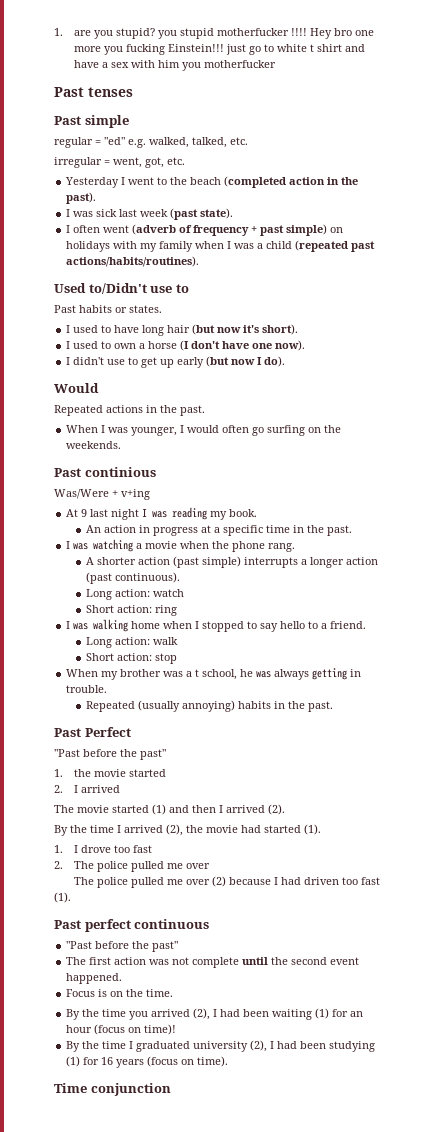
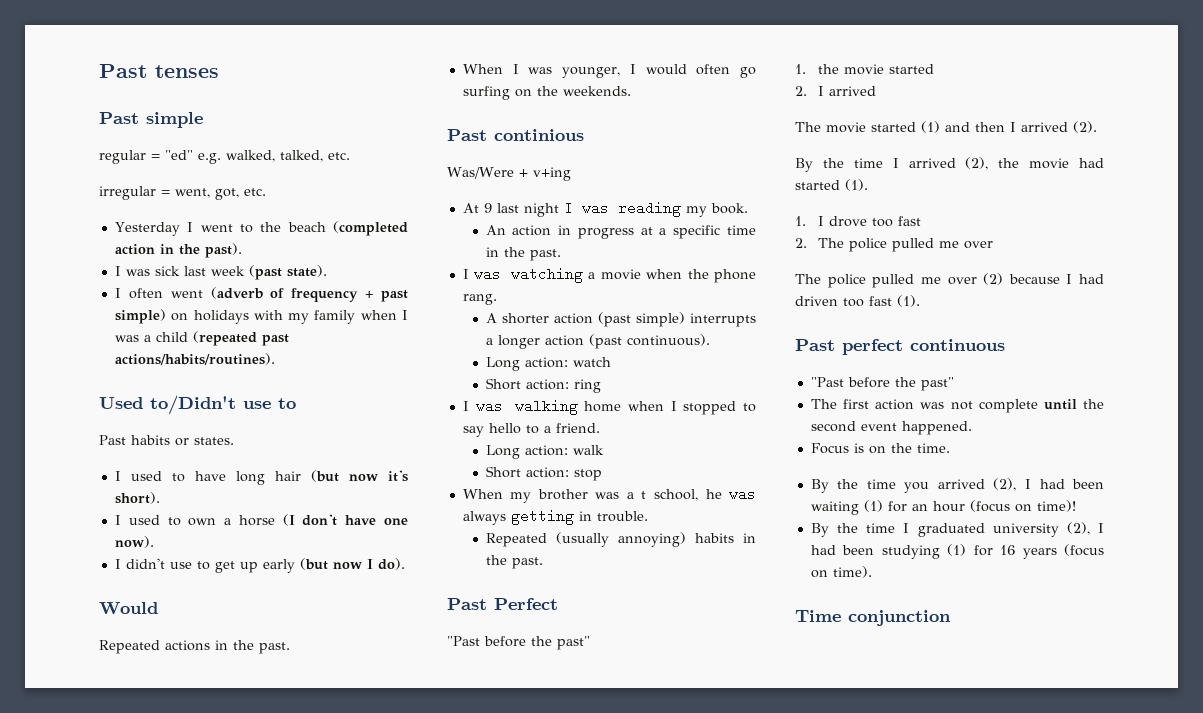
- 1. are you stupid? you stupid motherfucker !!!! Hey bro one more you fucking Einstein!!! just go to white t shirt and have a sex with him you motherfucker

